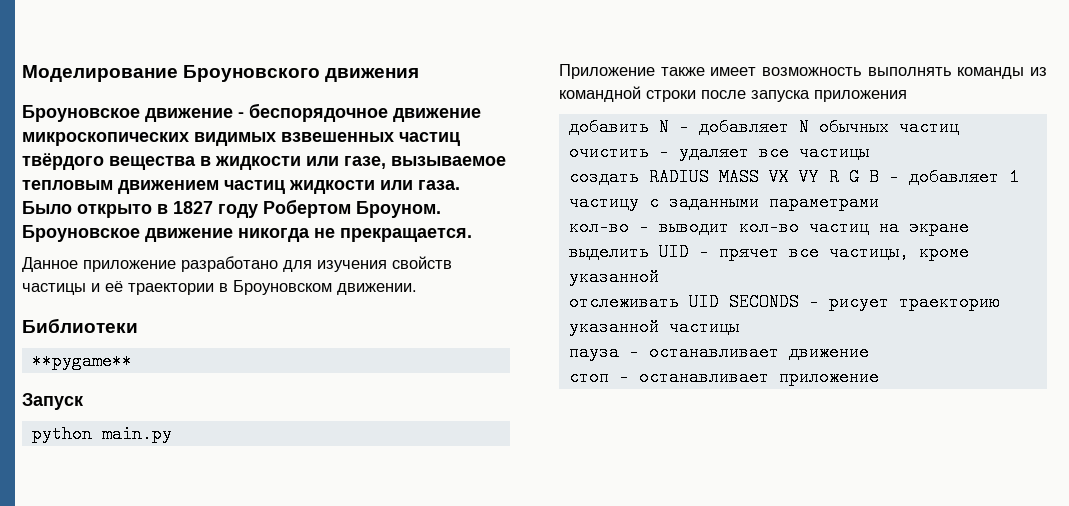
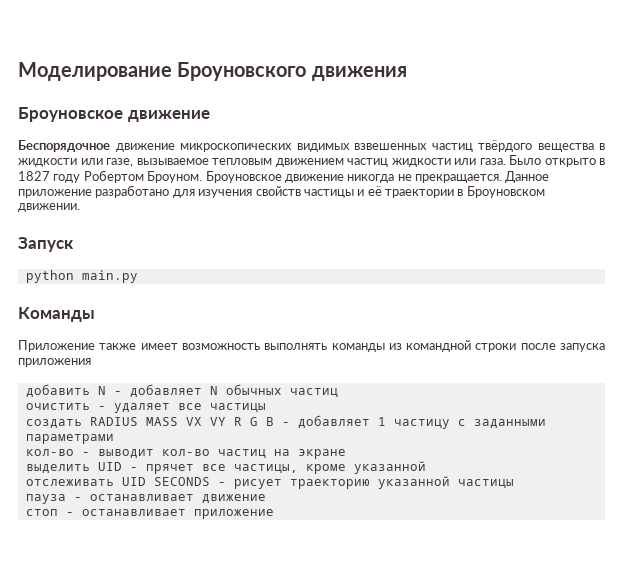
  Моделирование Броуновского движения
- Броуновское движение - беспорядочное движение микроскопических видимых взвешенных частиц твёрдого вещества в жидкости или газе, вызываемое тепловым движением частиц жидкости или газа.
+ Броуновское движение
+ Беспорядочное движение микроскопических видимых взвешенных частиц твёрдого вещества в жидкости или газе, вызываемое тепловым движением частиц жидкости или газа.
- Броуновское движение никогда не прекращается.
- Данное приложение разработано для изучения свойств частицы и её траектории в Броуновском движении.
+ Броуновское движение никогда не прекращается. Данное приложение разработано для изучения свойств частицы и её траектории в Броуновском движении.
- Библиотеки
- **pygame**
+ Команды

